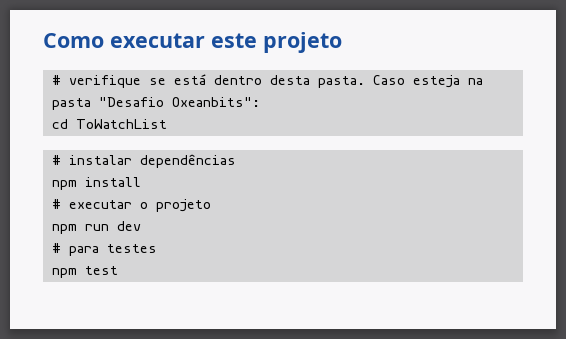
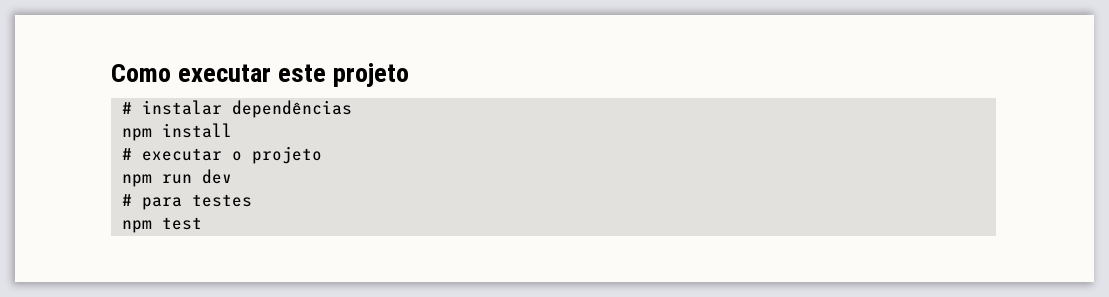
- # verifique se está dentro desta pasta. Caso esteja na pasta "Desafio Oxeanbits":
- cd ToWatchList

